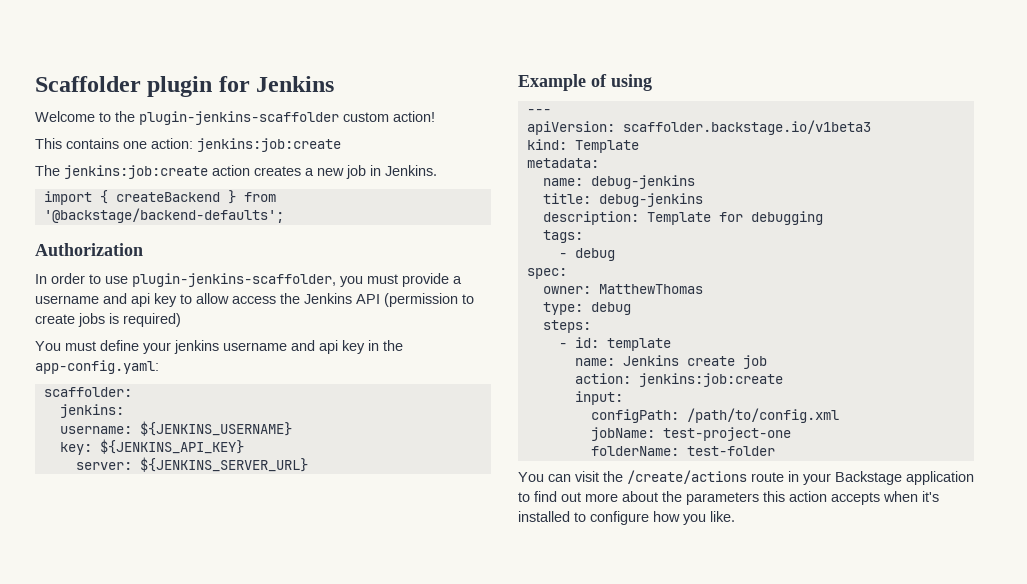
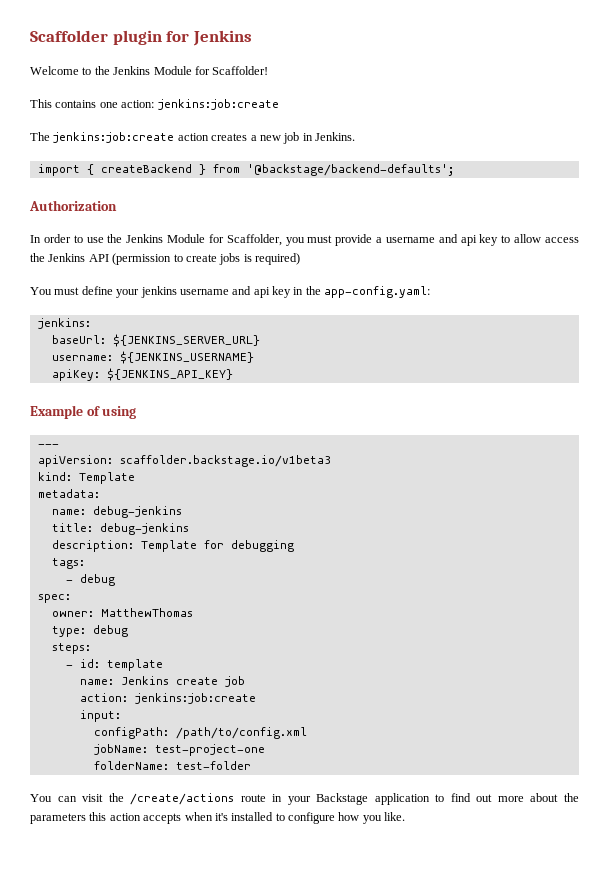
- Welcome to the plugin-jenkins-scaffolder custom action!
+ Welcome to the Jenkins Module for Scaffolder!
- In order to use plugin-jenkins-scaffolder, you must provide a username and api key to allow access the Jenkins API (permission to create jobs is required)
+ In order to use the Jenkins Module for Scaffolder, you must provide a username and api key to allow access the Jenkins API (permission to create jobs is required)
- scaffolder:
  jenkins:
+ baseUrl: ${JENKINS_SERVER_URL}
- key: ${JENKINS_API_KEY}
+ apiKey: ${JENKINS_API_KEY}
- server: ${JENKINS_SERVER_URL}

